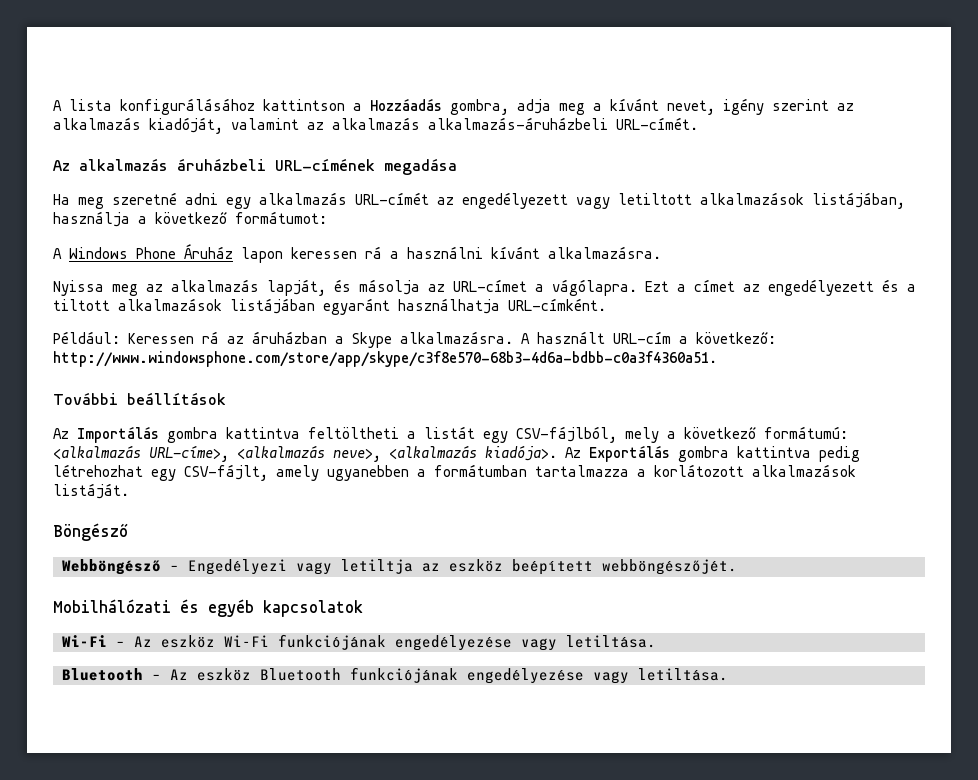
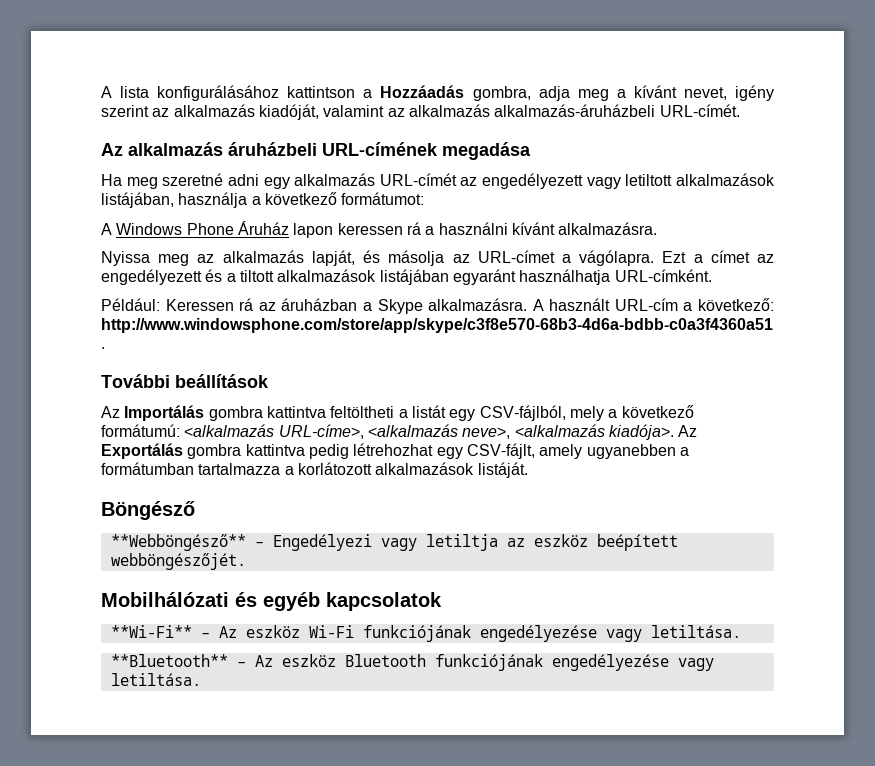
- Webböngésző – Engedélyezi vagy letiltja az eszköz beépített webböngészőjét.
+ **Webböngésző** – Engedélyezi vagy letiltja az eszköz beépített webböngészőjét.
- Wi-Fi – Az eszköz Wi-Fi funkciójának engedélyezése vagy letiltása.
+ **Wi-Fi** – Az eszköz Wi-Fi funkciójának engedélyezése vagy letiltása.
- Bluetooth – Az eszköz Bluetooth funkciójának engedélyezése vagy letiltása.
+ **Bluetooth** – Az eszköz Bluetooth funkciójának engedélyezése vagy letiltása.

